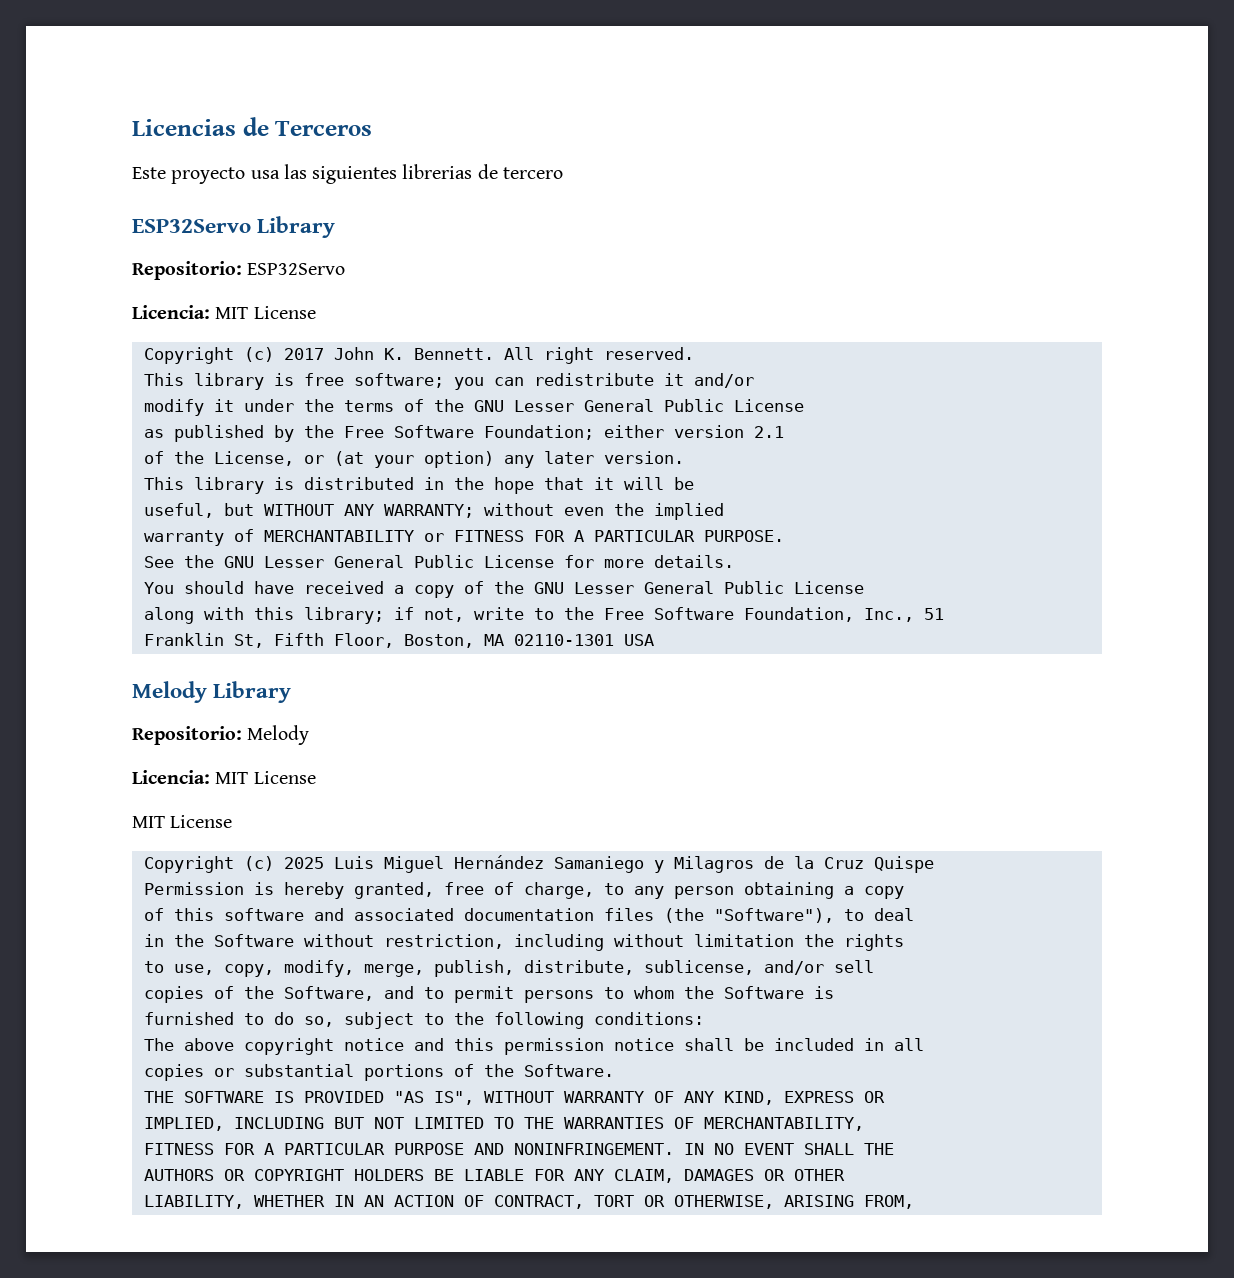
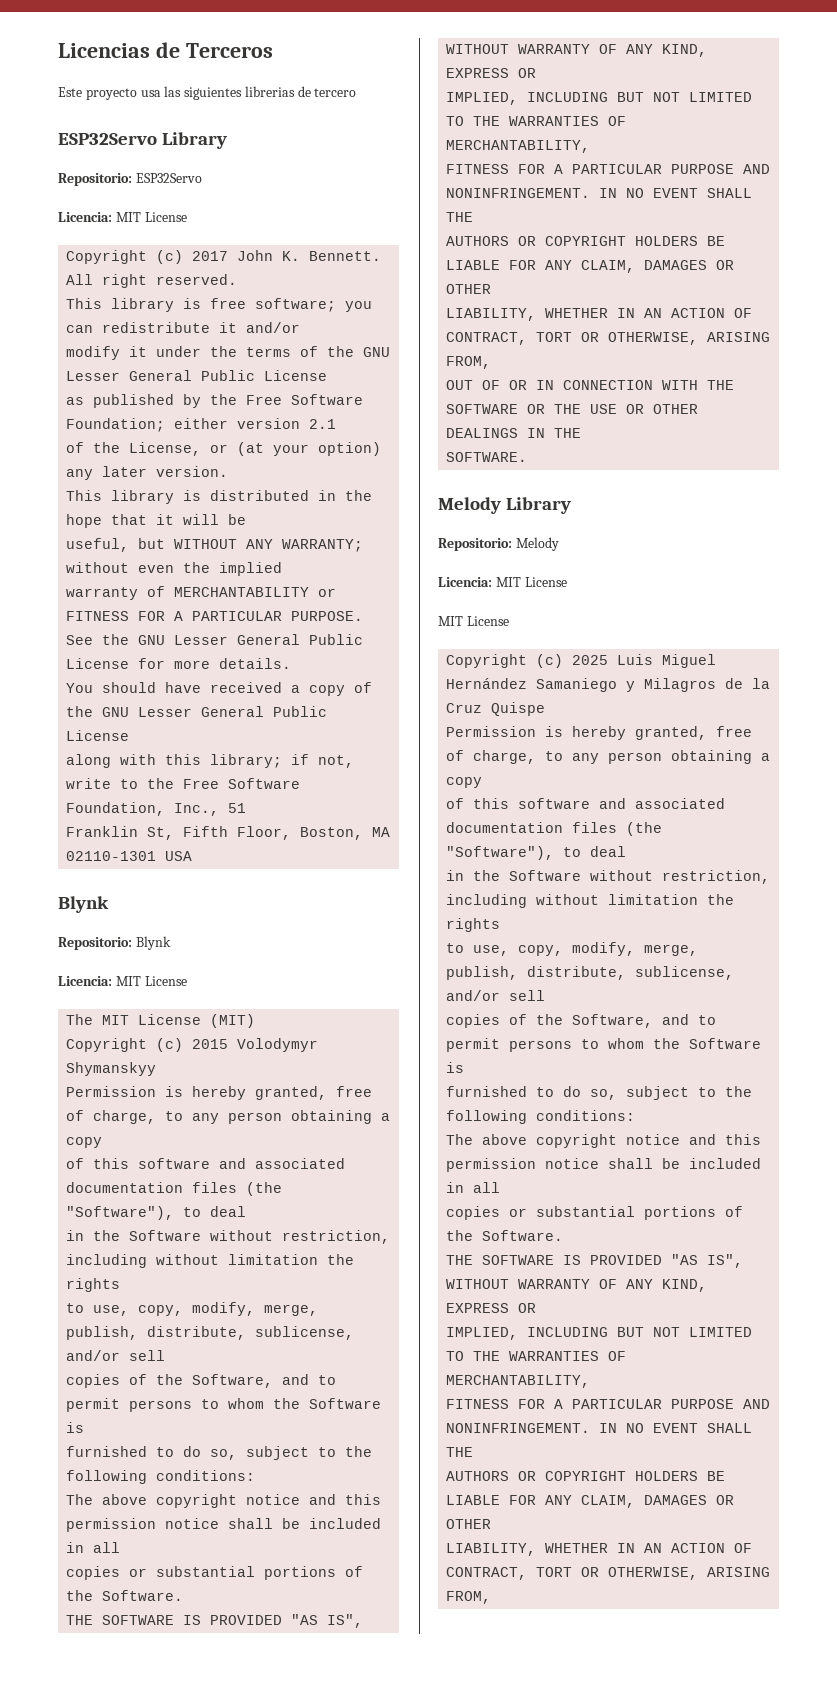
  Franklin St, Fifth Floor, Boston, MA 02110-1301 USA
+ Blynk
+ Repositorio: Blynk
+ Licencia: MIT License
+ The MIT License (MIT)
+ Copyright (c) 2015 Volodymyr Shymanskyy
+ Permission is hereby granted, free of charge, to any person obtaining a copy
+ of this software and associated documentation files (the "Software"), to deal
+ in the Software without restriction, including without limitation the rights
+ to use, copy, modify, merge, publish, distribute, sublicense, and/or sell
+ copies of the Software, and to permit persons to whom the Software is
+ furnished to do so, subject to the following conditions:
+ The above copyright notice and this permission notice shall be included in all
+ copies or substantial portions of the Software.
+ THE SOFTWARE IS PROVIDED "AS IS", WITHOUT WARRANTY OF ANY KIND, EXPRESS OR
+ IMPLIED, INCLUDING BUT NOT LIMITED TO THE WARRANTIES OF MERCHANTABILITY,
+ FITNESS FOR A PARTICULAR PURPOSE AND NONINFRINGEMENT. IN NO EVENT SHALL THE
+ AUTHORS OR COPYRIGHT HOLDERS BE LIABLE FOR ANY CLAIM, DAMAGES OR OTHER
+ LIABILITY, WHETHER IN AN ACTION OF CONTRACT, TORT OR OTHERWISE, ARISING FROM,
+ OUT OF OR IN CONNECTION WITH THE SOFTWARE OR THE USE OR OTHER DEALINGS IN THE
+ SOFTWARE.

